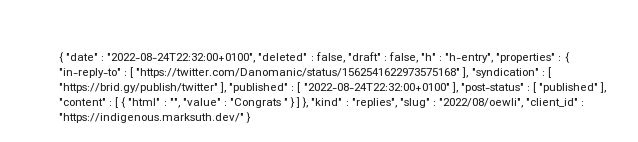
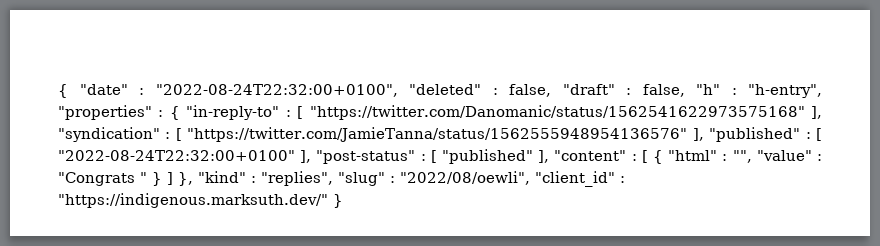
- { "date" : "2022-08-24T22:32:00+0100", "deleted" : false, "draft" : false, "h" : "h-entry", "properties" : { "in-reply-to" : [ "https://twitter.com/Danomanic/status/1562541622973575168" ], "syndication" : [ "https://brid.gy/publish/twitter" ], "published" : [ "2022-08-24T22:32:00+0100" ], "post-status" : [ "published" ], "content" : [ { "html" : "", "value" : "Congrats " } ] }, "kind" : "replies", "slug" : "2022/08/oewli", "client_id" : "https://indigenous.marksuth.dev/" }
+ { "date" : "2022-08-24T22:32:00+0100", "deleted" : false, "draft" : false, "h" : "h-entry", "properties" : { "in-reply-to" : [ "https://twitter.com/Danomanic/status/1562541622973575168" ], "syndication" : [ "https://twitter.com/JamieTanna/status/1562555948954136576" ], "published" : [ "2022-08-24T22:32:00+0100" ], "post-status" : [ "published" ], "content" : [ { "html" : "", "value" : "Congrats " } ] }, "kind" : "replies", "slug" : "2022/08/oewli", "client_id" : "https://indigenous.marksuth.dev/" }

